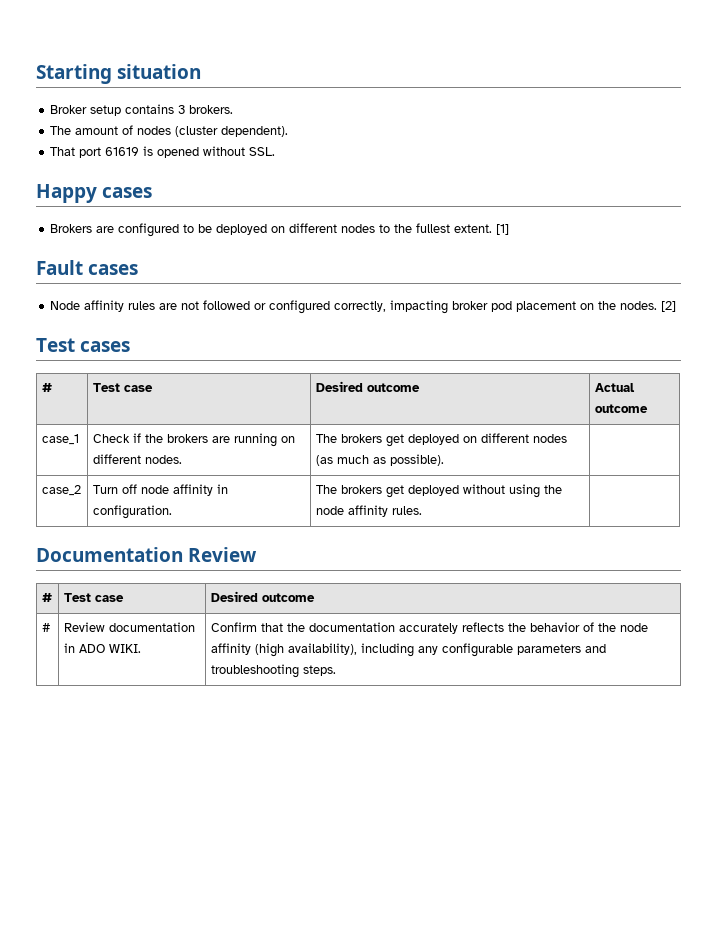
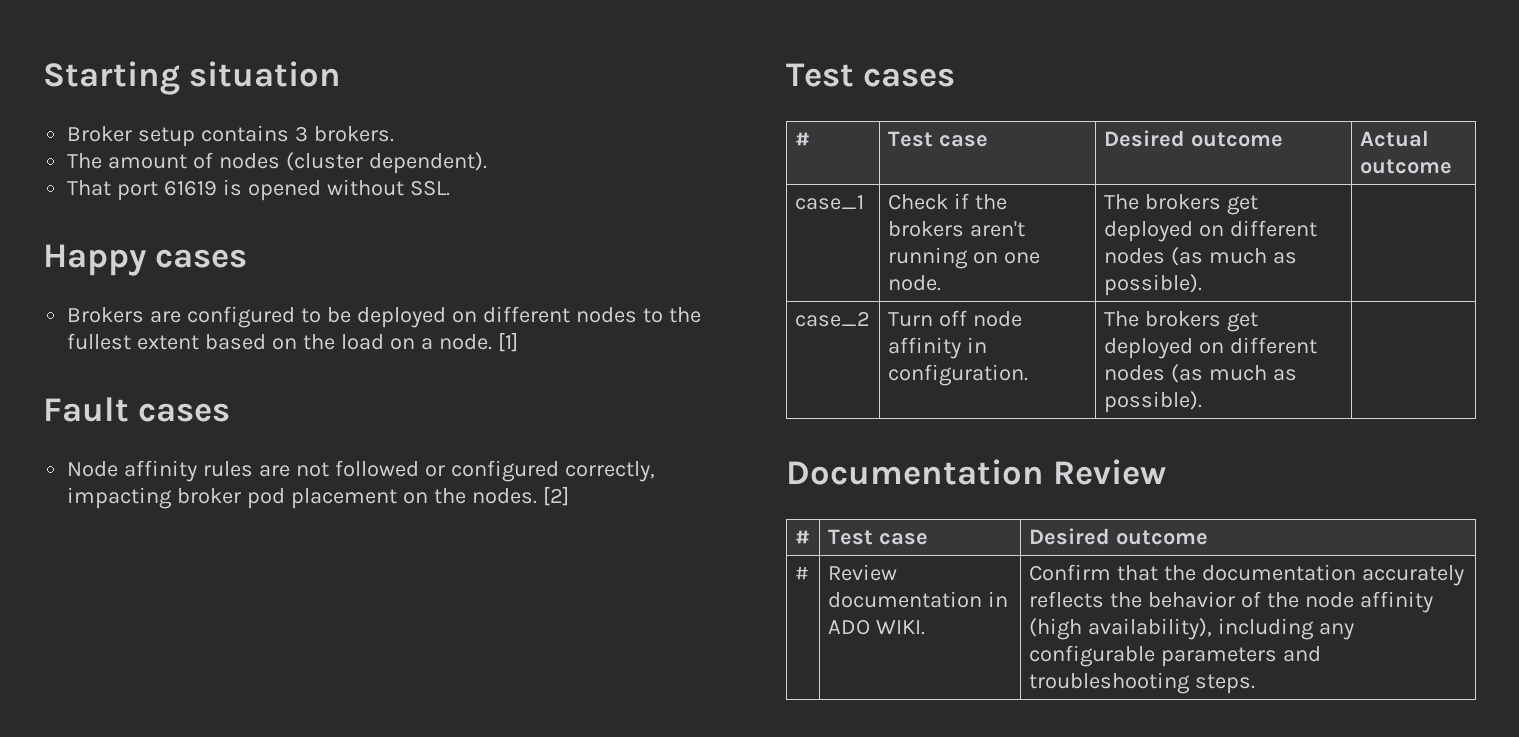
- Brokers are configured to be deployed on different nodes to the fullest extent.
+ Brokers are configured to be deployed on different nodes to the fullest extent based on the load on a node.
- case_1 | Check if the brokers are running on different nodes. | The brokers get deployed on different nodes (as much as possible). |
+ case_1 | Check if the brokers aren't running on one node. | The brokers get deployed on different nodes (as much as possible). |
- case_2 | Turn off node affinity in configuration. | The brokers get deployed without using the node affinity rules. |
+ case_2 | Turn off node affinity in configuration. | The brokers get deployed on different nodes (as much as possible). |

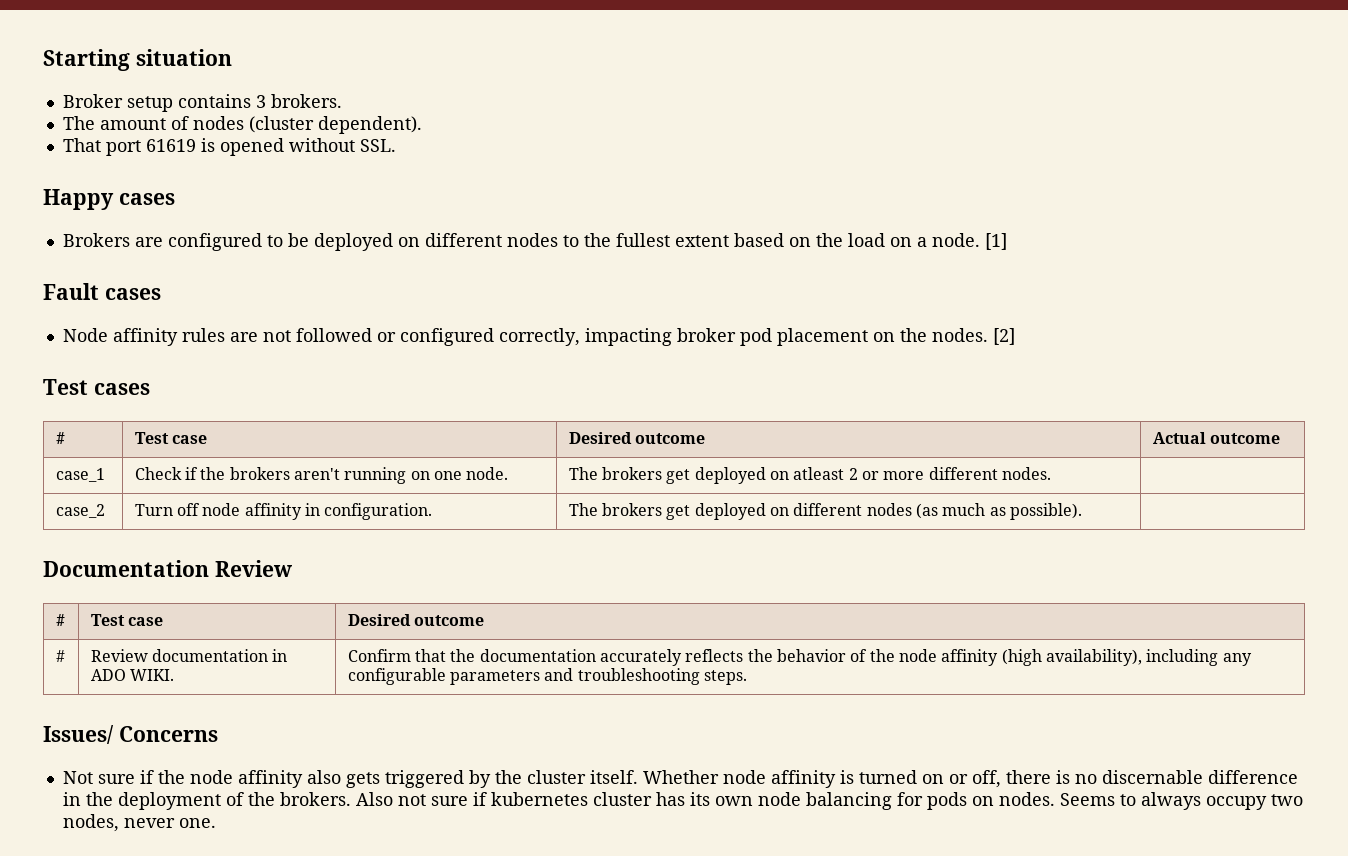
- case_1 | Check if the brokers aren't running on one node. | The brokers get deployed on different nodes (as much as possible). |
+ case_1 | Check if the brokers aren't running on one node. | The brokers get deployed on atleast 2 or more different nodes. |
+ Issues/ Concerns
+ Not sure if the node affinity also gets triggered by the cluster itself. Whether node affinity is turned on or off, there is no discernable difference in the deployment of the brokers. Also not sure if kubernetes cluster has its own node balancing for pods on nodes. Seems to always occupy two nodes, never one.

